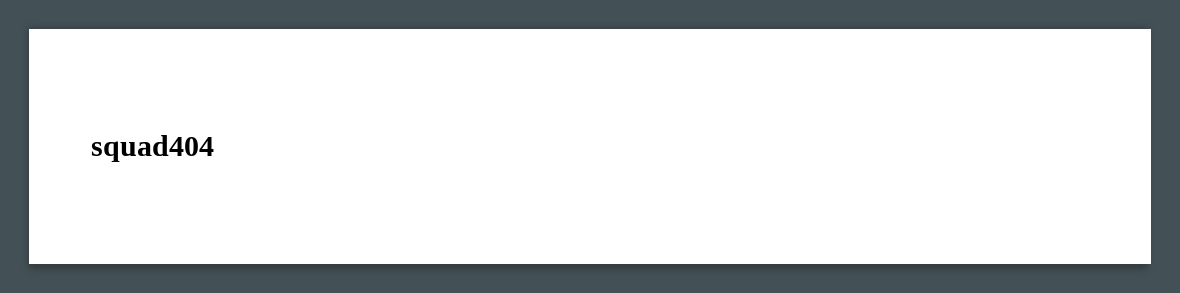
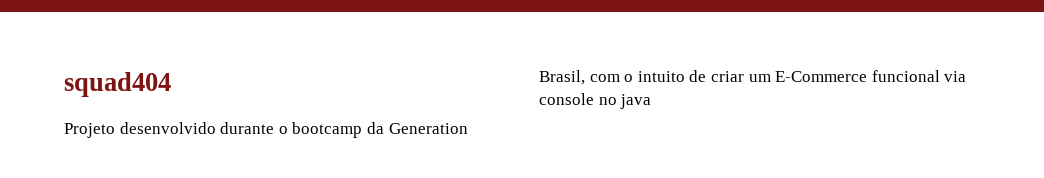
+ Projeto desenvolvido durante o bootcamp da Generation Brasil, com o intuito de criar um E-Commerce funcional via console no java

